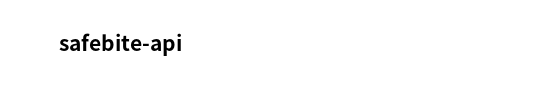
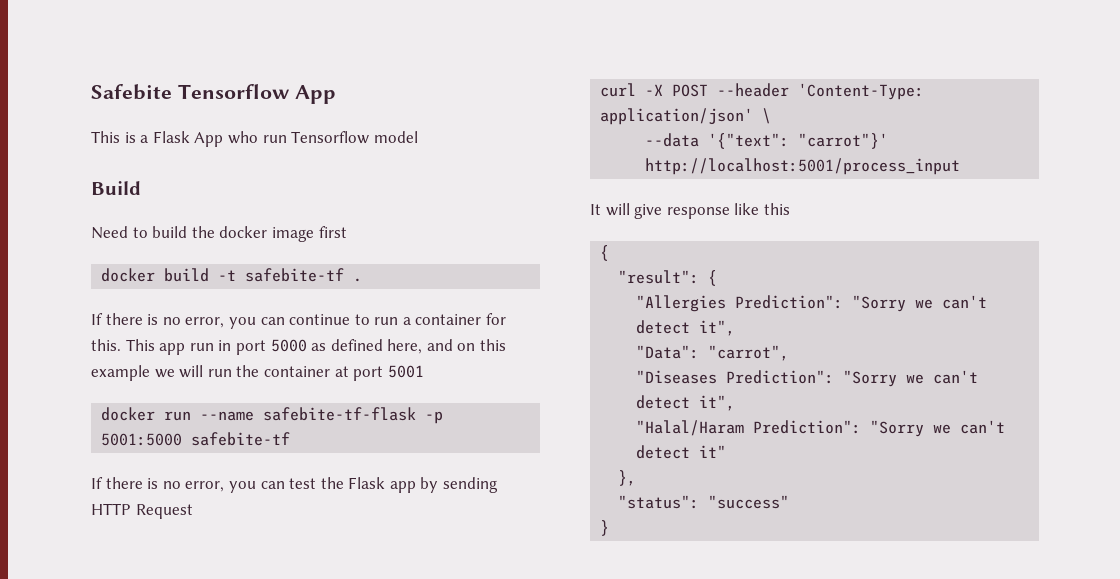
- safebite-api
+ Safebite Tensorflow App
+ This is a Flask App who run Tensorflow model
+ Build
+ Need to build the docker image first
+ docker build -t safebite-tf .
+ If there is no error, you can continue to run a container for this. This app run in port 5000 as defined here, and on this example we will run the container at port 5001
+ docker run --name safebite-tf-flask -p 5001:5000 safebite-tf
+ If there is no error, you can test the Flask app by sending HTTP Request
+ curl -X POST --header 'Content-Type: application/json' \
+ --data '{"text": "carrot"}' http://localhost:5001/process_input
+ It will give response like this
+ {
+ "result": {
+ "Allergies Prediction": "Sorry we can't detect it",
+ "Data": "carrot",
+ "Diseases Prediction": "Sorry we can't detect it",
+ "Halal/Haram Prediction": "Sorry we can't detect it"
+ },
+ "status": "success"
+ }

